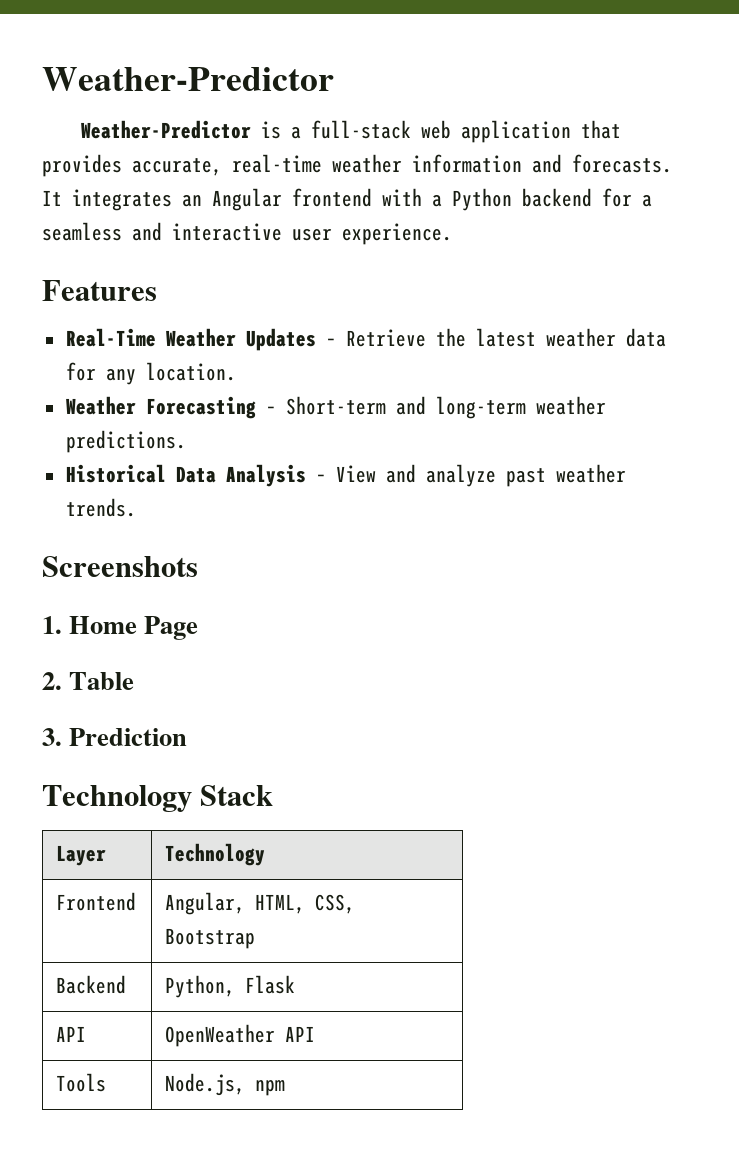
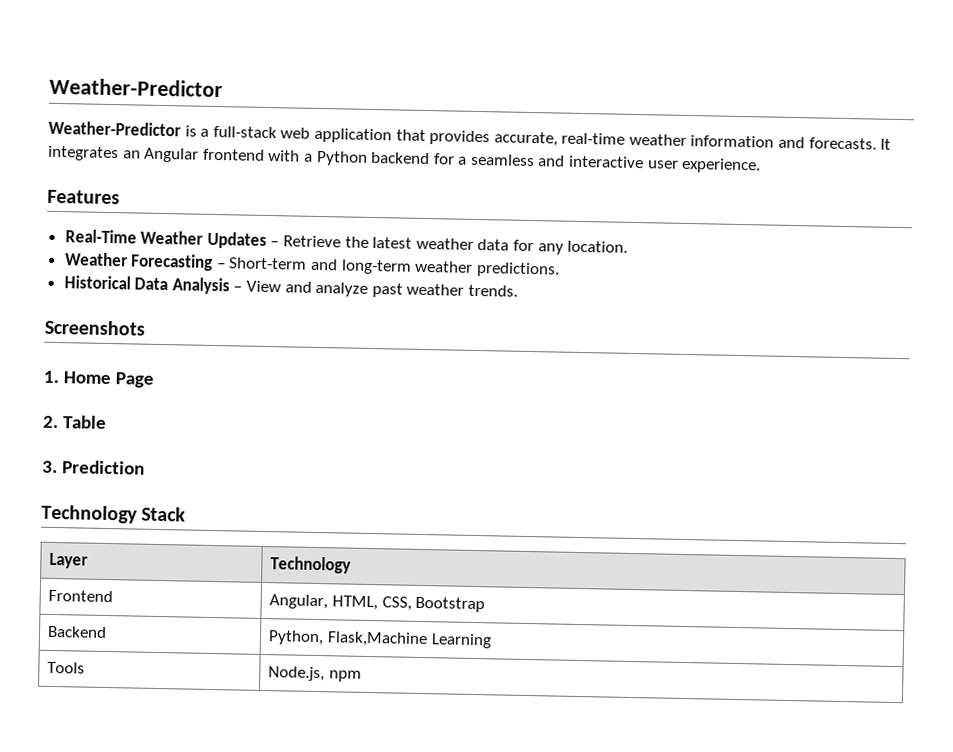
- Backend | Python, Flask
- API | OpenWeather API
+ Backend | Python, Flask,Machine Learning

